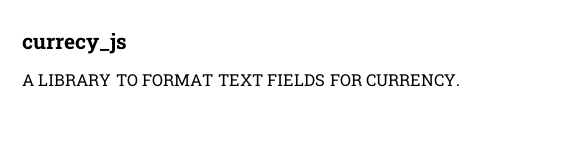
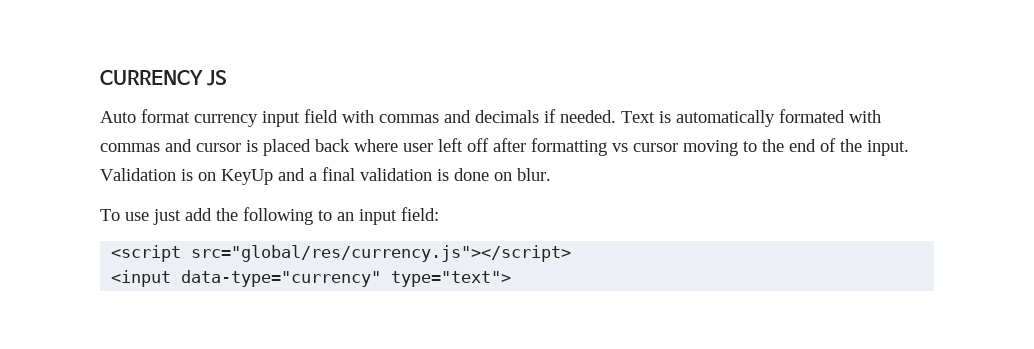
- currecy_js
- A LIBRARY TO FORMAT TEXT FIELDS FOR CURRENCY.
+ CURRENCY JS
+ Auto format currency input field with commas and decimals if needed. Text is automatically formated with commas and cursor is placed back where user left off after formatting vs cursor moving to the end of the input. Validation is on KeyUp and a final validation is done on blur.
+ To use just add the following to an input field:
+ <script src="global/res/currency.js"></script>
+ <input data-type="currency" type="text">

